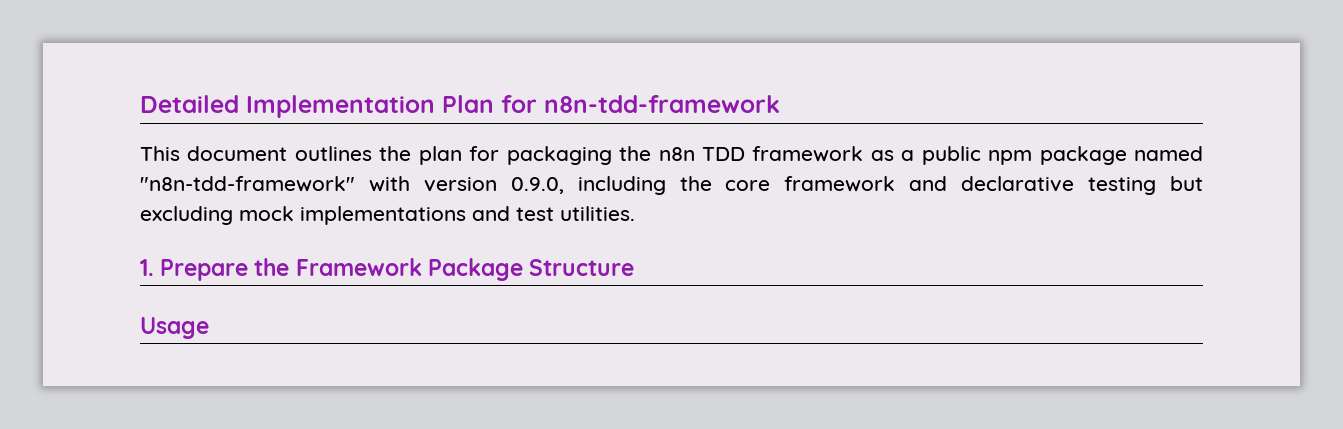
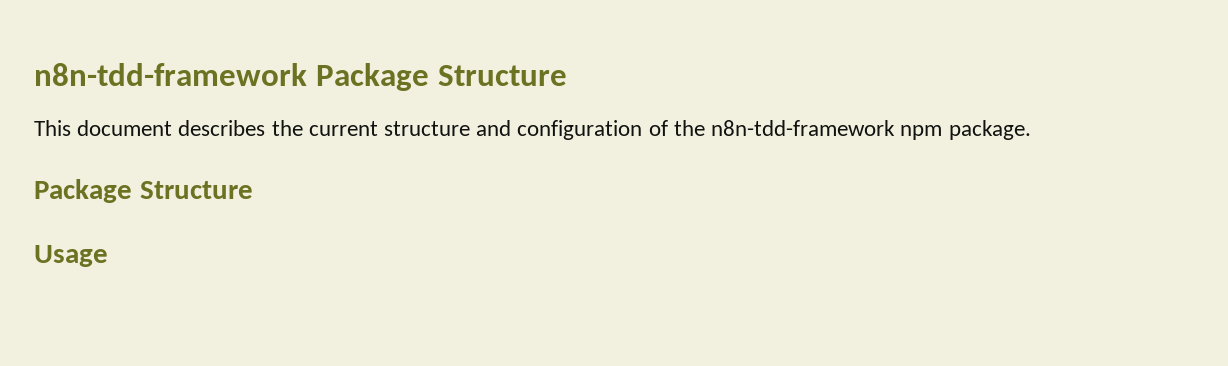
- Detailed Implementation Plan for n8n-tdd-framework
+ n8n-tdd-framework Package Structure
- This document outlines the plan for packaging the n8n TDD framework as a public npm package named "n8n-tdd-framework" with version 0.9.0, including the core framework and declarative testing but excluding mock implementations and test utilities.
- 1. Prepare the Framework Package Structure
+ This document describes the current structure and configuration of the n8n-tdd-framework npm package.
+ Package Structure

